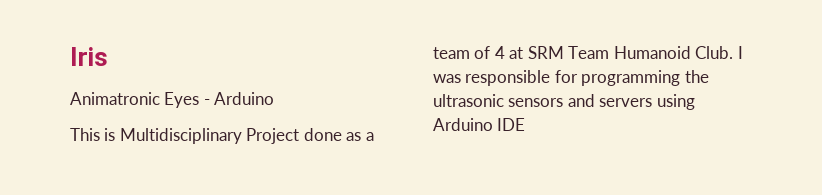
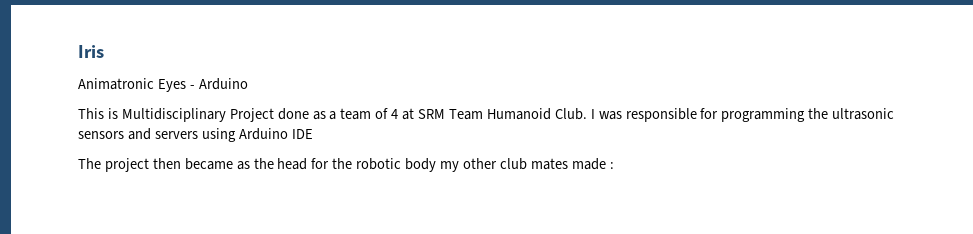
+ The project then became as the head for the robotic body my other club mates made :

